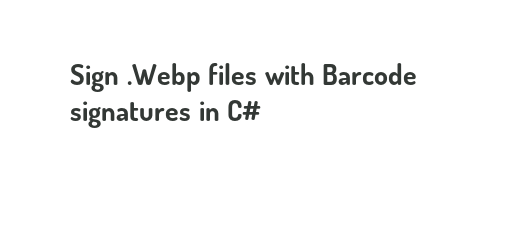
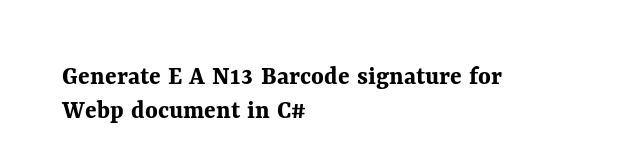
- Sign .Webp files with Barcode signatures in C#
+ Generate E A N13 Barcode signature for Webp document in C#

